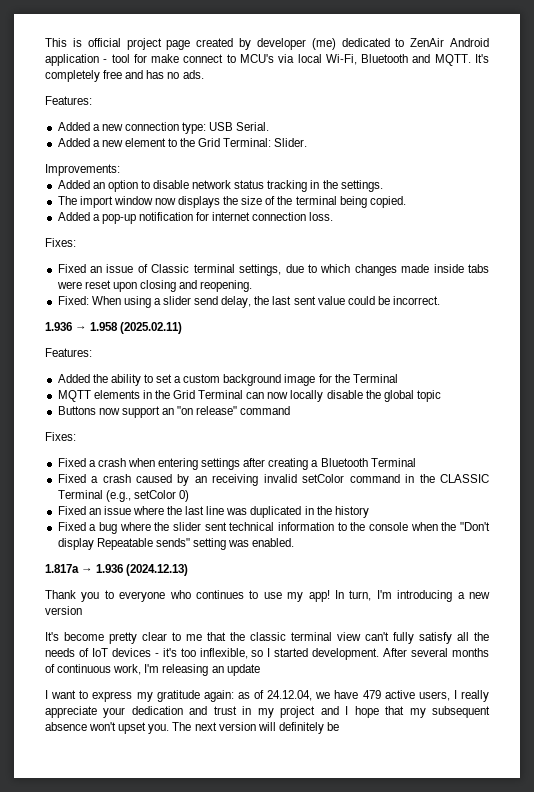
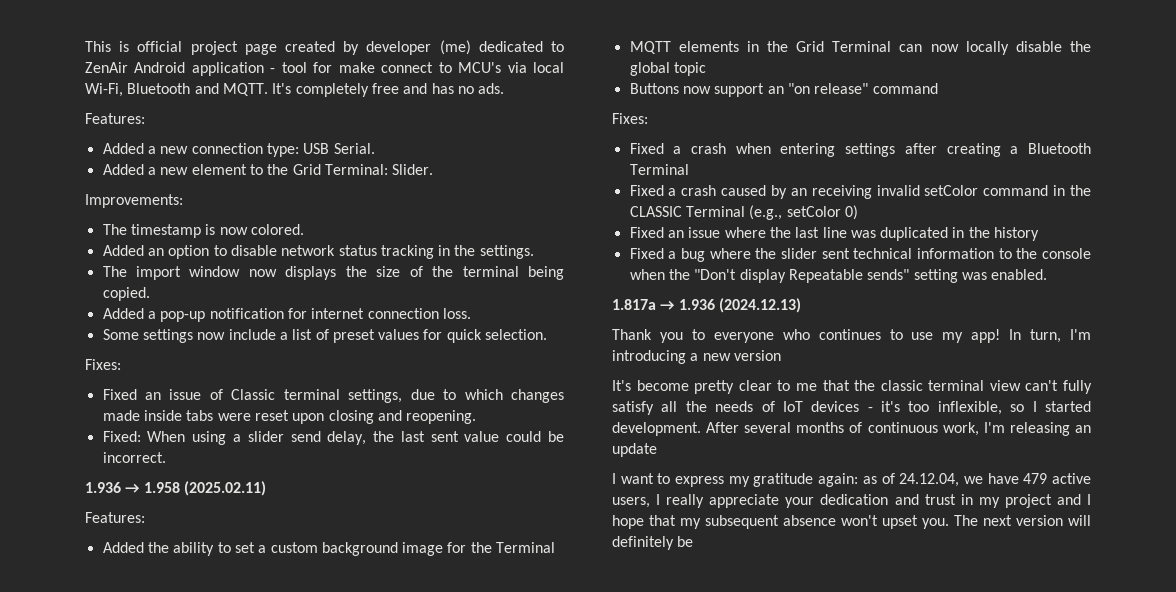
+ The timestamp is now colored.
+ Some settings now include a list of preset values for quick selection.

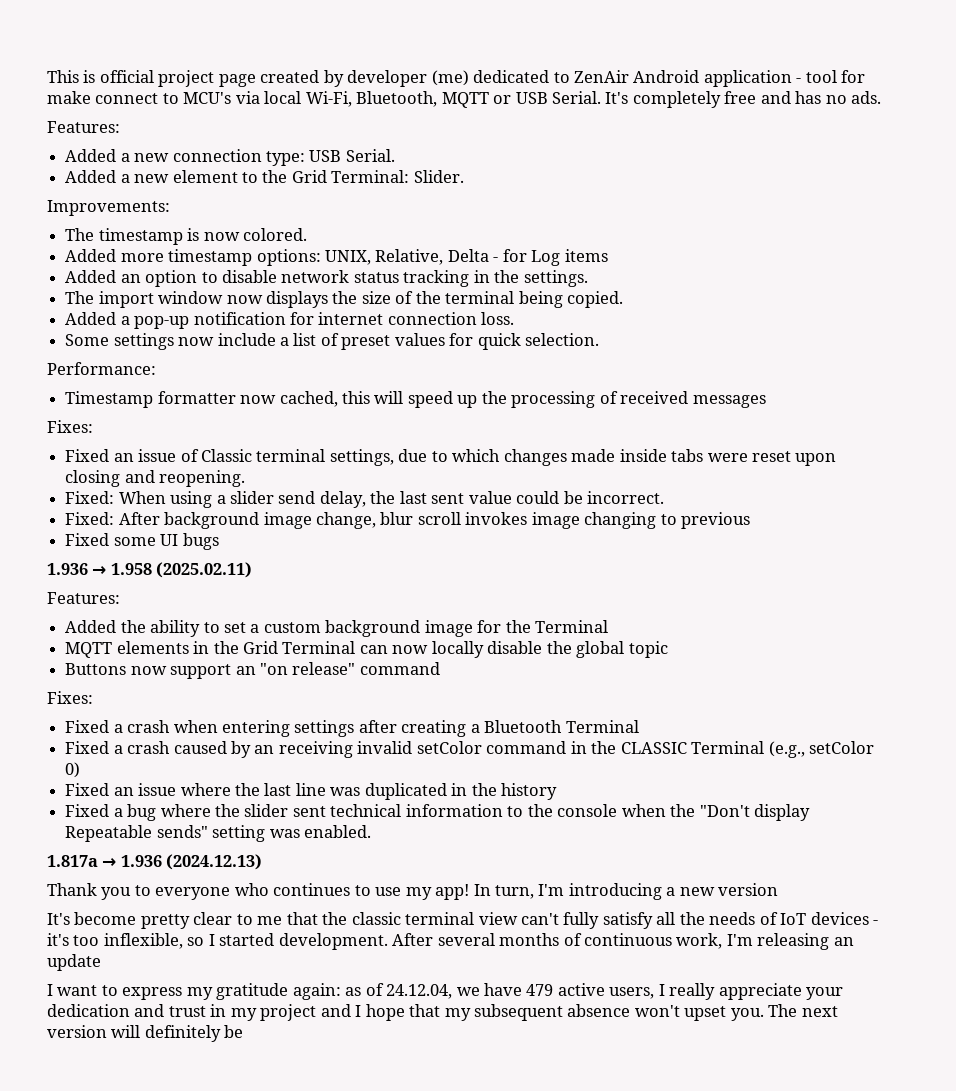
- This is official project page created by developer (me) dedicated to ZenAir Android application - tool for make connect to MCU's via local Wi-Fi, Bluetooth and MQTT.
+ This is official project page created by developer (me) dedicated to ZenAir Android application - tool for make connect to MCU's via local Wi-Fi, Bluetooth, MQTT or USB Serial.
+ Added more timestamp options: UNIX, Relative, Delta - for Log items
+ Performance:
+ Timestamp formatter now cached, this will speed up the processing of received messages
+ Fixed: After background image change, blur scroll invokes image changing to previous
+ Fixed some UI bugs

